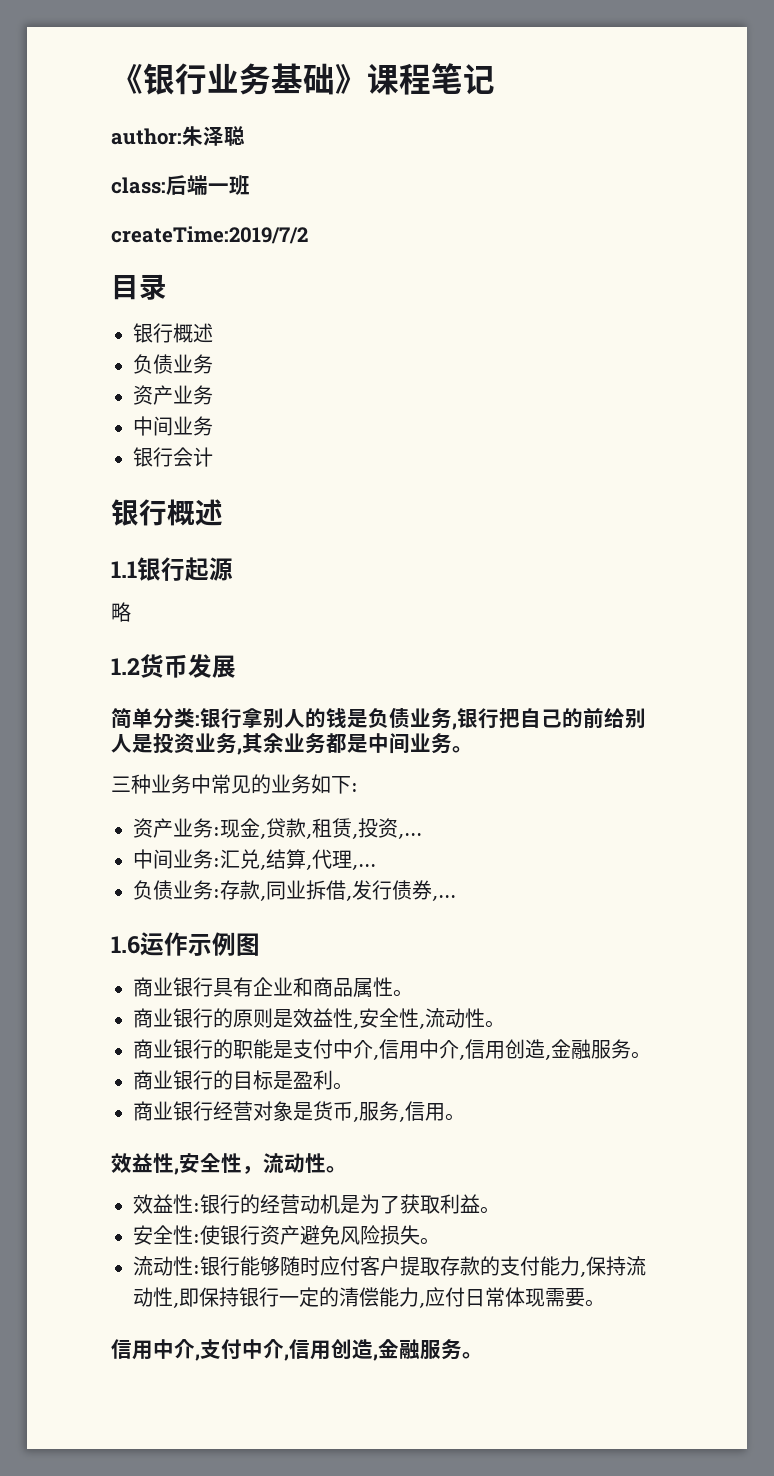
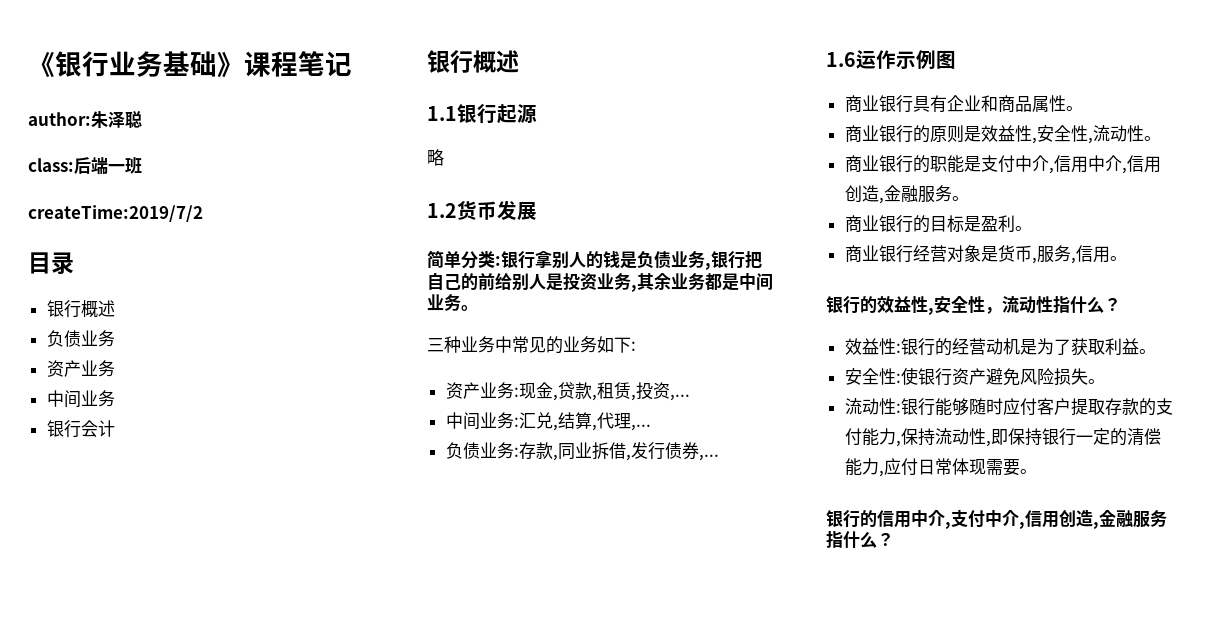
  商业银行经营对象是货币,服务,信用。
- 效益性,安全性，流动性。
+ 银行的效益性,安全性，流动性指什么？
- 信用中介,支付中介,信用创造,金融服务。
+ 银行的信用中介,支付中介,信用创造,金融服务指什么？

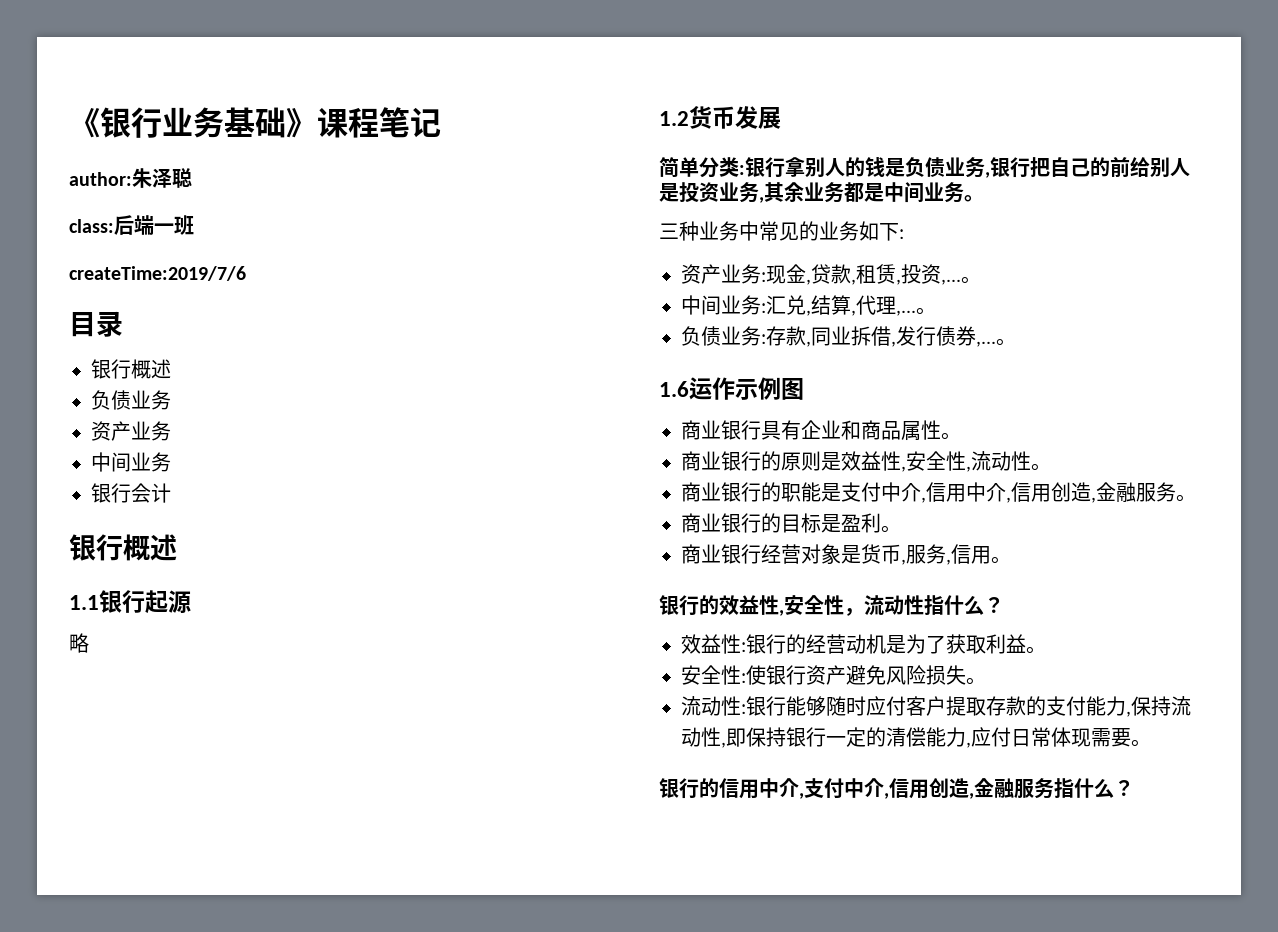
- createTime:2019/7/2
+ createTime:2019/7/6
- 资产业务:现金,贷款,租赁,投资,...
+ 资产业务:现金,贷款,租赁,投资,...。
- 中间业务:汇兑,结算,代理,...
+ 中间业务:汇兑,结算,代理,...。
- 负债业务:存款,同业拆借,发行债券,...
+ 负债业务:存款,同业拆借,发行债券,...。

